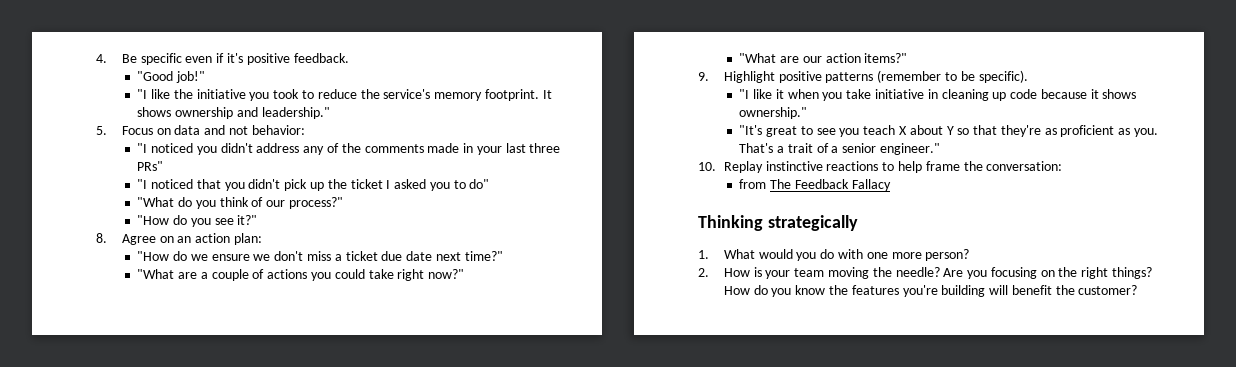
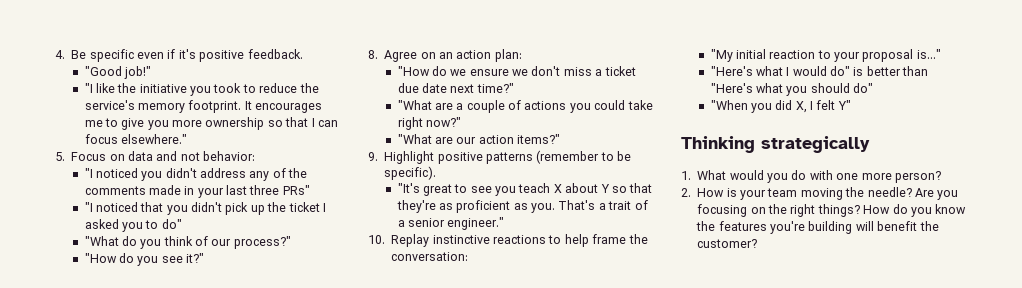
- It shows ownership and leadership."
+ It encourages me to give you more ownership so that I can focus elsewhere."
- "I like it when you take initiative in cleaning up code because it shows ownership."
- from The Feedback Fallacy
+ "My initial reaction to your proposal is..."
+ "Here's what I would do" is better than "Here's what you should do"
+ "When you did X, I felt Y"

